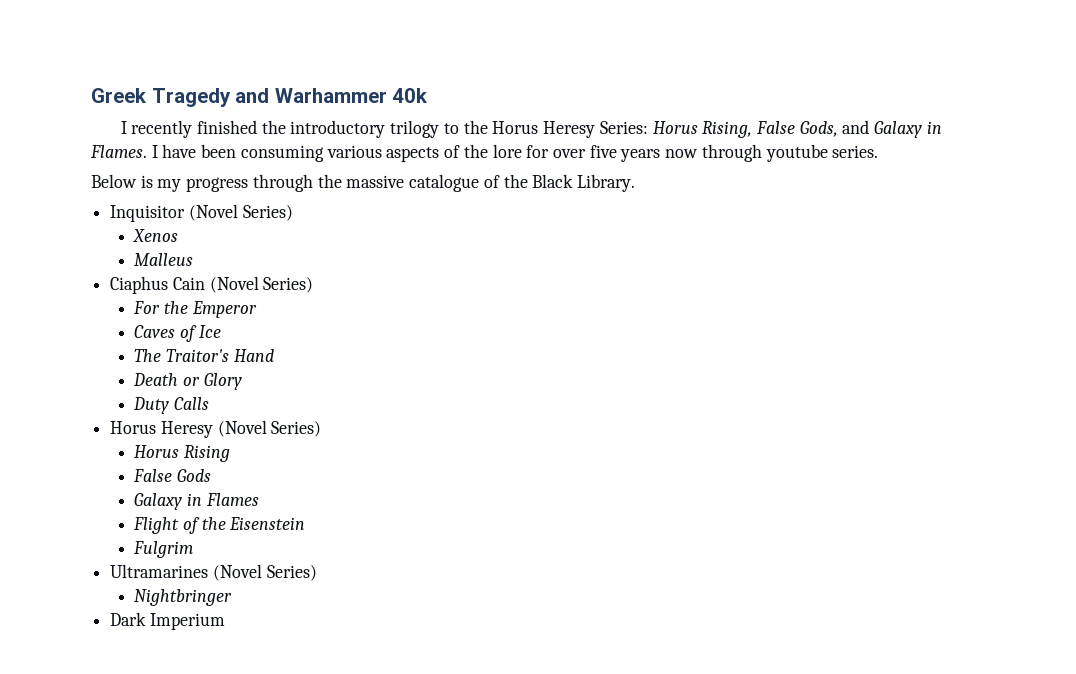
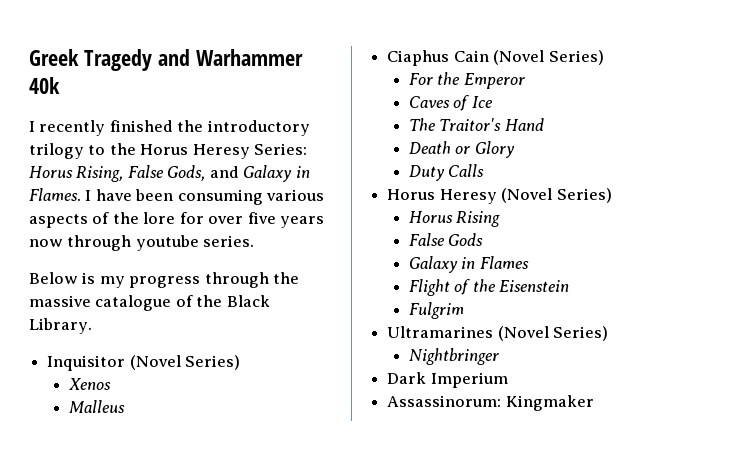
+ Assassinorum: Kingmaker

